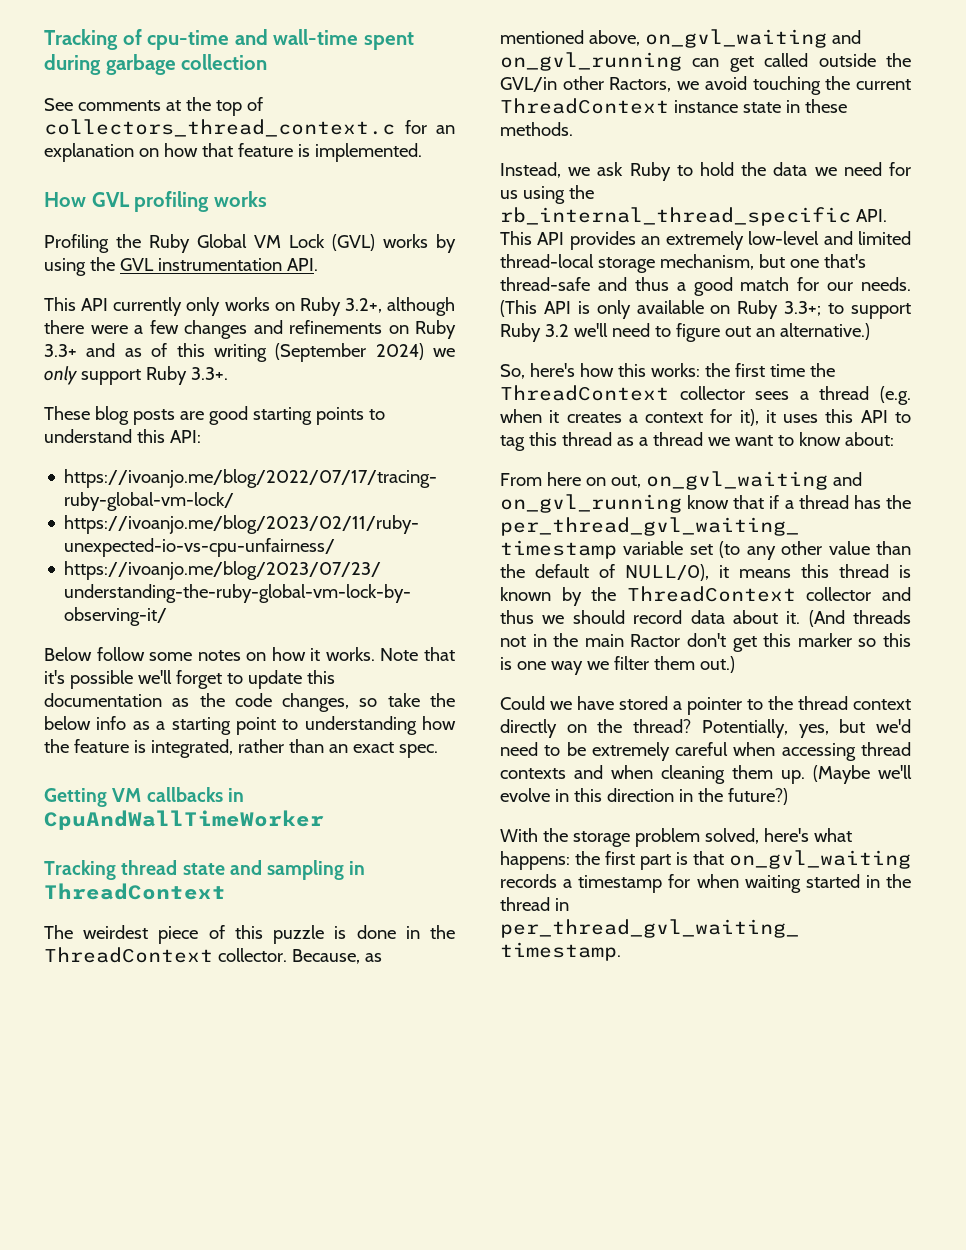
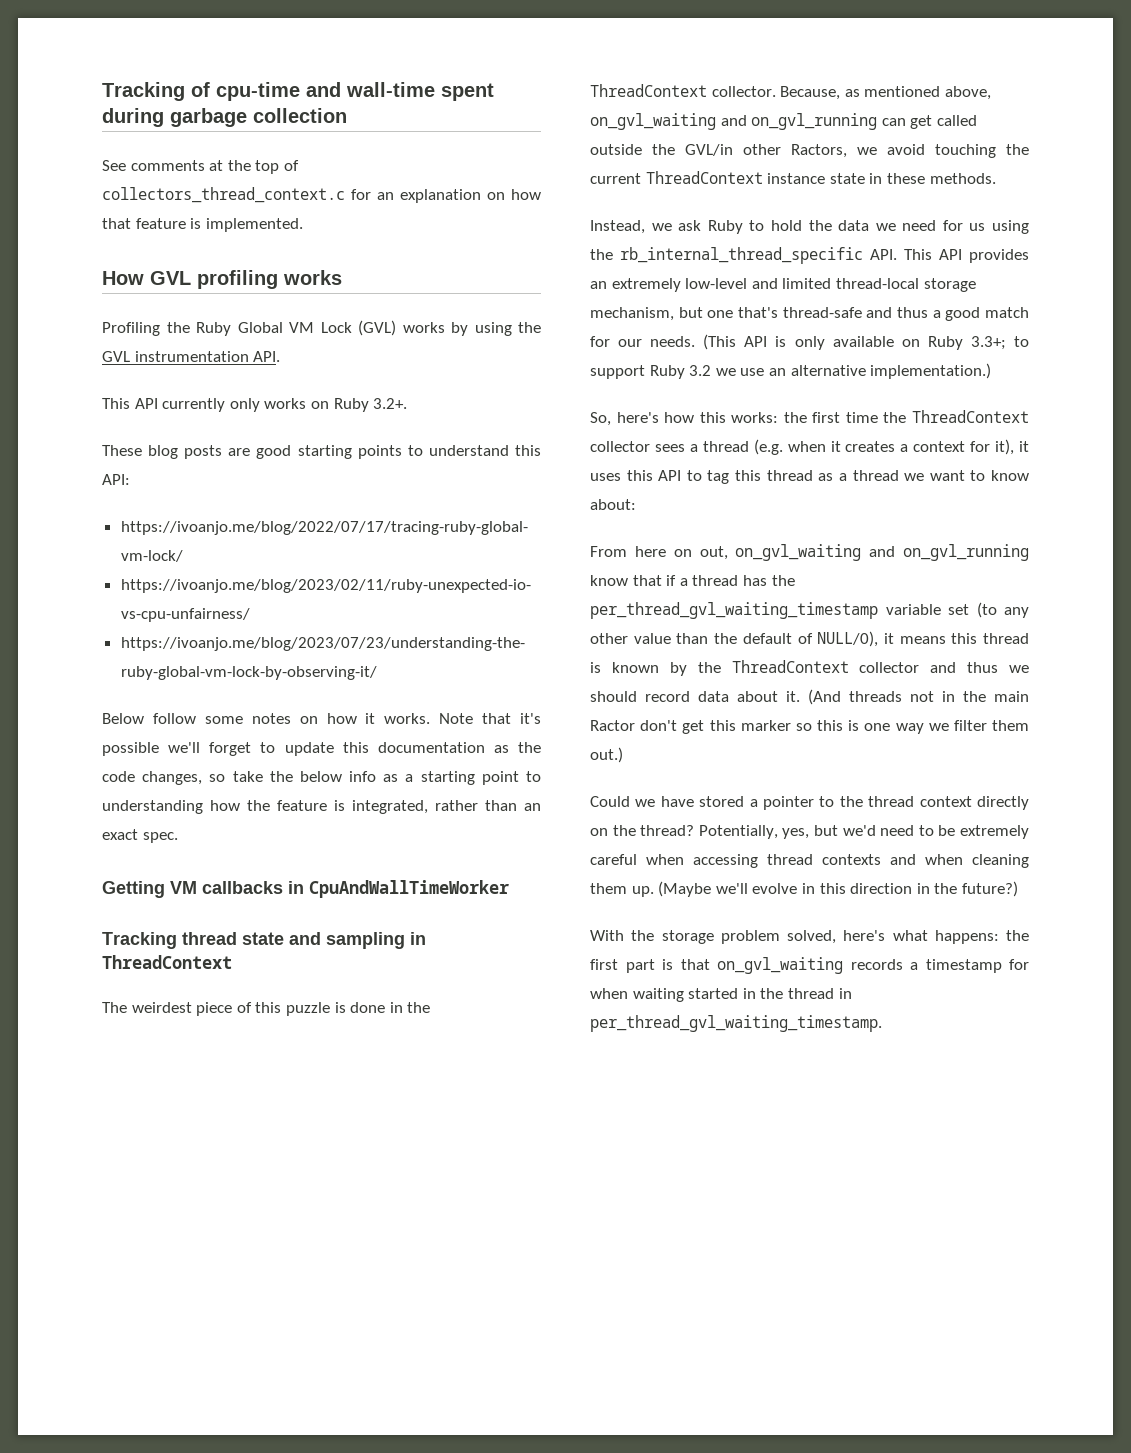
- This API currently only works on Ruby 3.2+, although there were a few changes and refinements on Ruby 3.3+ and as of this writing (September 2024) we only support Ruby 3.3+.
+ This API currently only works on Ruby 3.2+.
- (This API is only available on Ruby 3.3+; to support Ruby 3.2 we'll need to figure out an alternative.)
+ (This API is only available on Ruby 3.3+; to support Ruby 3.2 we use an alternative implementation.)

